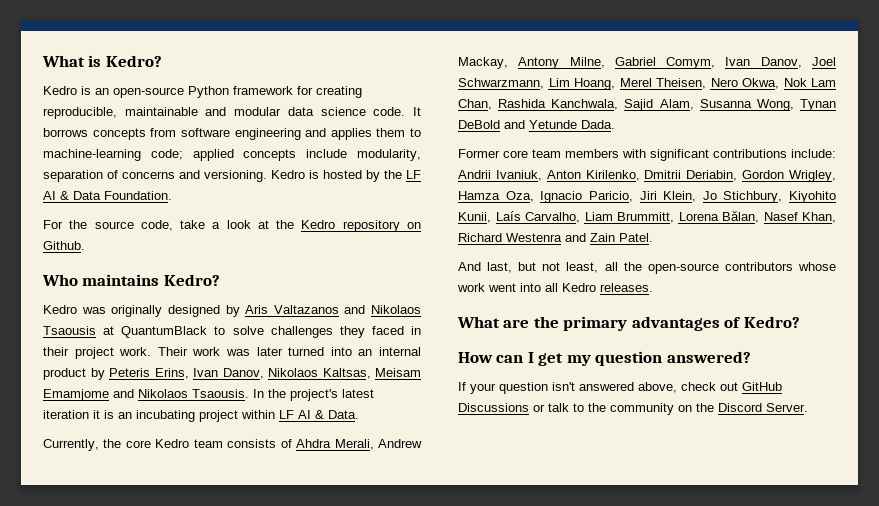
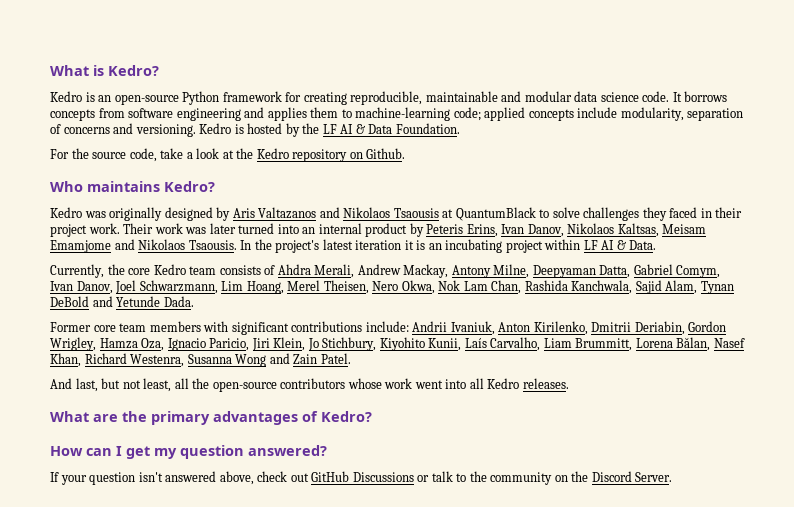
- Currently, the core Kedro team consists of Ahdra Merali, Andrew Mackay, Antony Milne, Gabriel Comym, Ivan Danov, Joel Schwarzmann, Lim Hoang, Merel Theisen, Nero Okwa, Nok Lam Chan, Rashida Kanchwala, Sajid Alam, Susanna Wong, Tynan DeBold and Yetunde Dada.
+ Currently, the core Kedro team consists of Ahdra Merali, Andrew Mackay, Antony Milne, Deepyaman Datta, Gabriel Comym, Ivan Danov, Joel Schwarzmann, Lim Hoang, Merel Theisen, Nero Okwa, Nok Lam Chan, Rashida Kanchwala, Sajid Alam, Tynan DeBold and Yetunde Dada.
- Former core team members with significant contributions include: Andrii Ivaniuk, Anton Kirilenko, Dmitrii Deriabin, Gordon Wrigley, Hamza Oza, Ignacio Paricio, Jiri Klein, Jo Stichbury, Kiyohito Kunii, Laís Carvalho, Liam Brummitt, Lorena Bălan, Nasef Khan, Richard Westenra and Zain Patel.
+ Former core team members with significant contributions include: Andrii Ivaniuk, Anton Kirilenko, Dmitrii Deriabin, Gordon Wrigley, Hamza Oza, Ignacio Paricio, Jiri Klein, Jo Stichbury, Kiyohito Kunii, Laís Carvalho, Liam Brummitt, Lorena Bălan, Nasef Khan, Richard Westenra, Susanna Wong and Zain Patel.

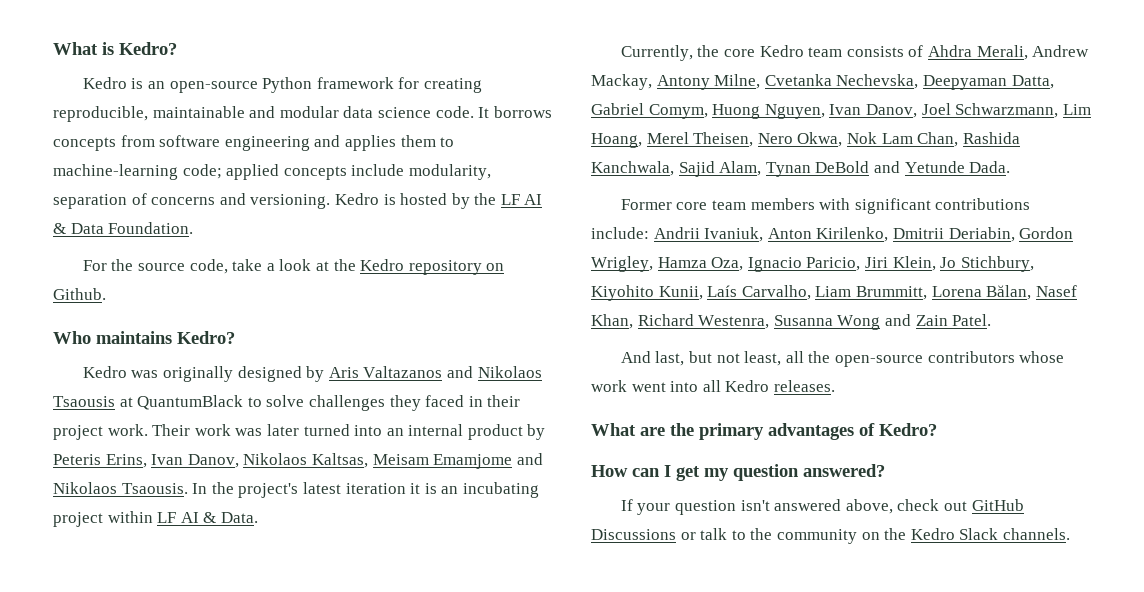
- Currently, the core Kedro team consists of Ahdra Merali, Andrew Mackay, Antony Milne, Deepyaman Datta, Gabriel Comym, Ivan Danov, Joel Schwarzmann, Lim Hoang, Merel Theisen, Nero Okwa, Nok Lam Chan, Rashida Kanchwala, Sajid Alam, Tynan DeBold and Yetunde Dada.
+ Currently, the core Kedro team consists of Ahdra Merali, Andrew Mackay, Antony Milne, Cvetanka Nechevska, Deepyaman Datta, Gabriel Comym, Huong Nguyen, Ivan Danov, Joel Schwarzmann, Lim Hoang, Merel Theisen, Nero Okwa, Nok Lam Chan, Rashida Kanchwala, Sajid Alam, Tynan DeBold and Yetunde Dada.
- If your question isn't answered above, check out GitHub Discussions or talk to the community on the Discord Server.
+ If your question isn't answered above, check out GitHub Discussions or talk to the community on the Kedro Slack channels.

